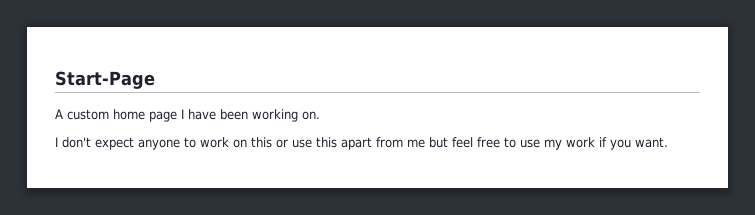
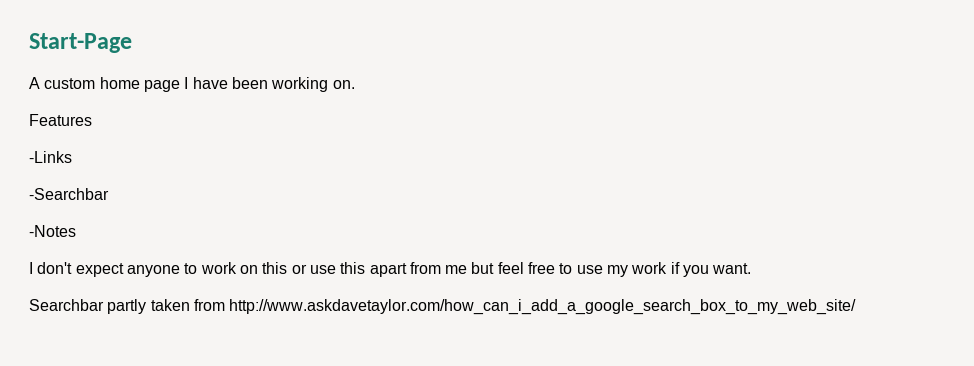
+ Features
+ -Links
+ -Searchbar
+ -Notes
+ Searchbar partly taken from http://www.askdavetaylor.com/how_can_i_add_a_google_search_box_to_my_web_site/

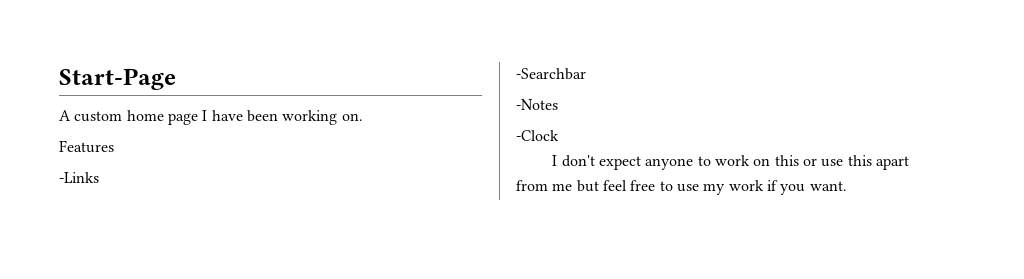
+ -Clock
- Searchbar partly taken from http://www.askdavetaylor.com/how_can_i_add_a_google_search_box_to_my_web_site/

